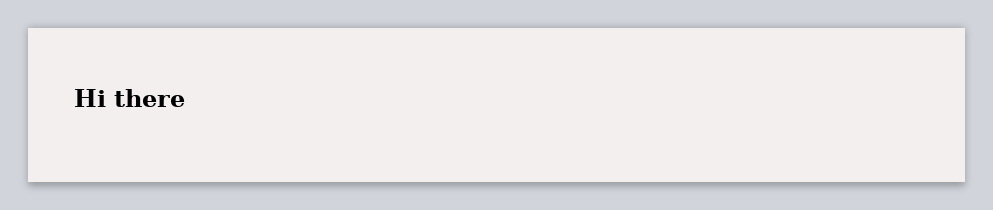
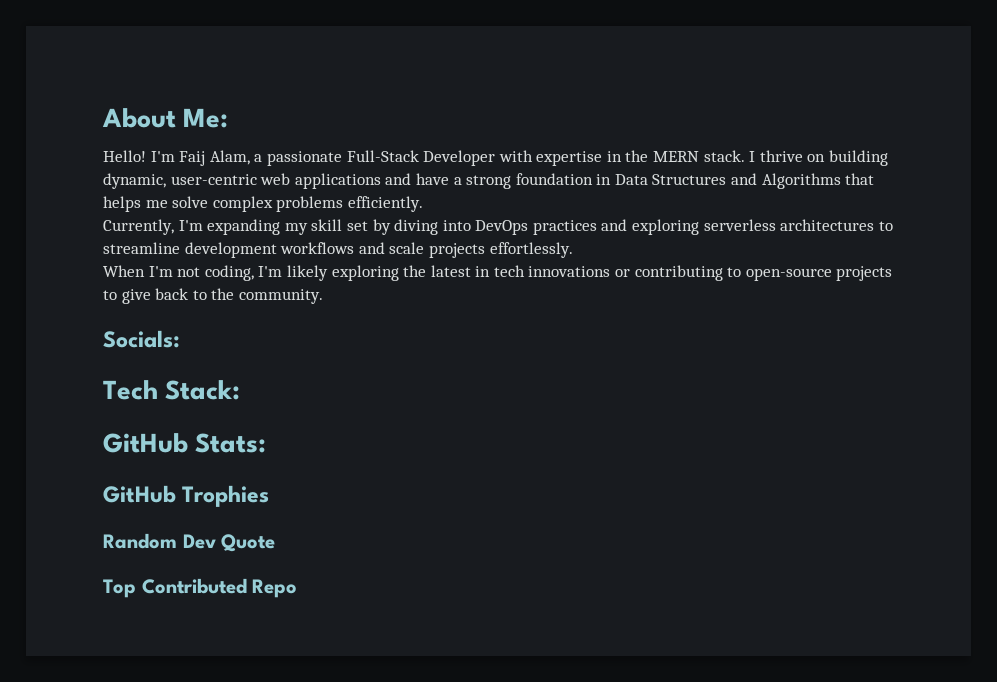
- Hi there
+ About Me:
+ Hello! I'm Faij Alam, a passionate Full-Stack Developer with expertise in the MERN stack. I thrive on building dynamic, user-centric web applications and have a strong foundation in Data Structures and Algorithms that helps me solve complex problems efficiently.
+ Currently, I'm expanding my skill set by diving into DevOps practices and exploring serverless architectures to streamline development workflows and scale projects effortlessly.
+ When I'm not coding, I'm likely exploring the latest in tech innovations or contributing to open-source projects to give back to the community.
+ Socials:
+ Tech Stack:
+ GitHub Stats:
+ GitHub Trophies
+ Random Dev Quote
+ Top Contributed Repo

